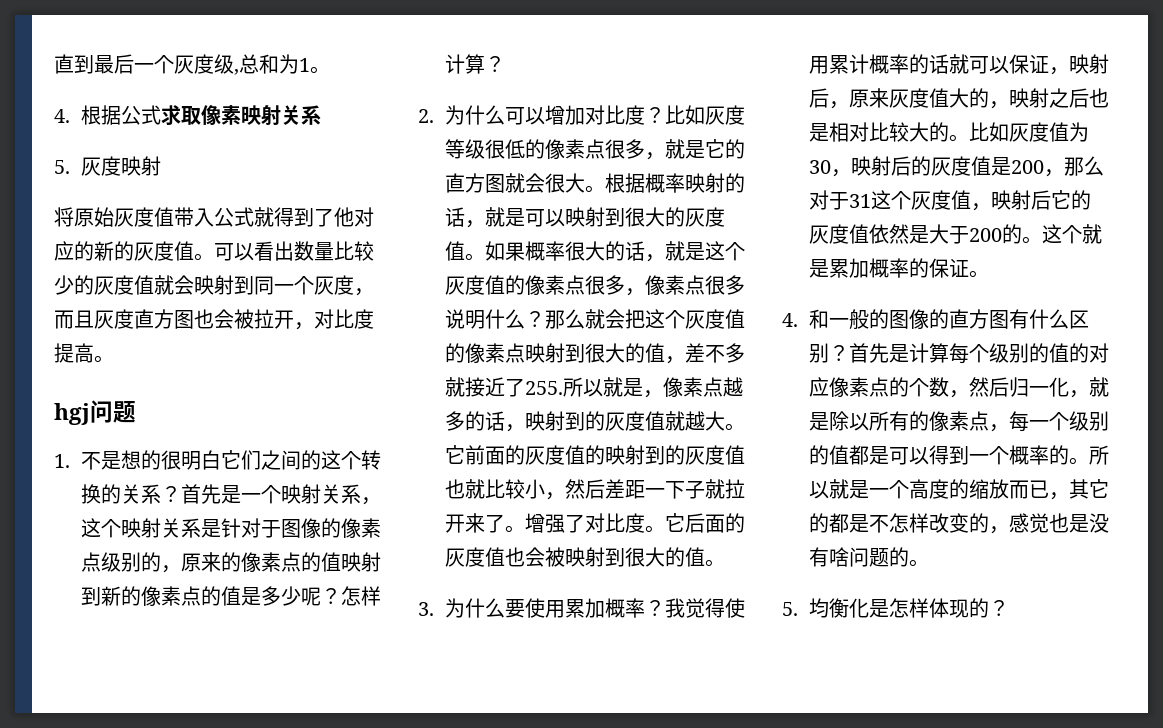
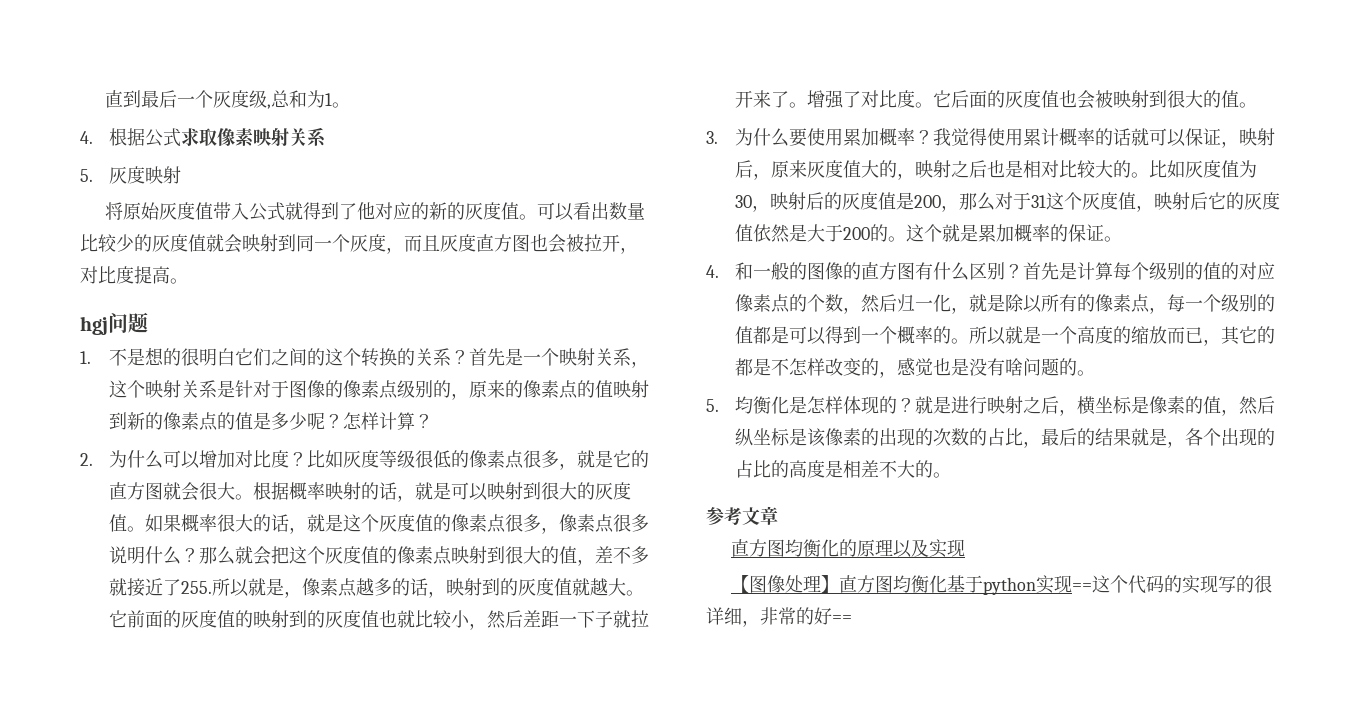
+ 就是进行映射之后，横坐标是像素的值，然后纵坐标是该像素的出现的次数的占比，最后的结果就是，各个出现的占比的高度是相差不大的。
+ 参考文章
+ 直方图均衡化的原理以及实现
+ 【图像处理】直方图均衡化基于python实现==这个代码的实现写的很详细，非常的好==

